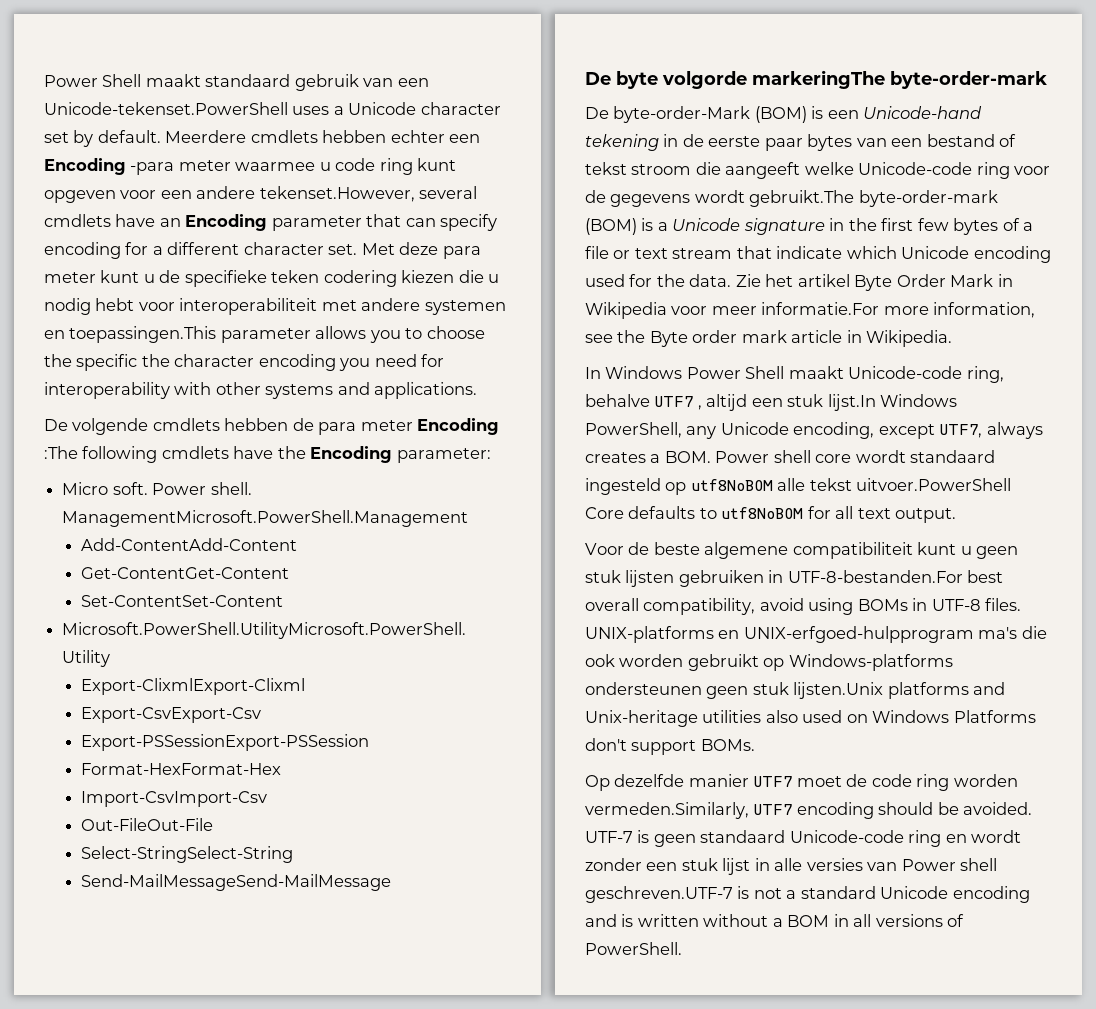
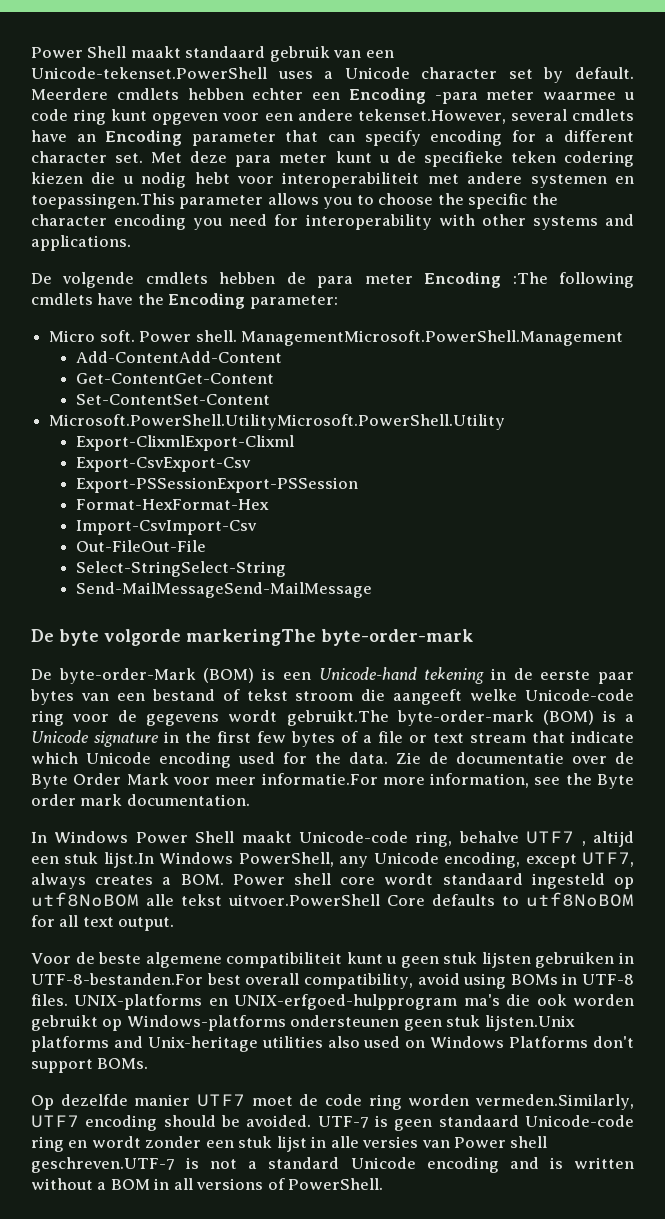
- Zie het artikel Byte Order Mark in Wikipedia voor meer informatie.For more information, see the Byte order mark article in Wikipedia.
+ Zie de documentatie over de Byte Order Mark voor meer informatie.For more information, see the Byte order mark documentation.

